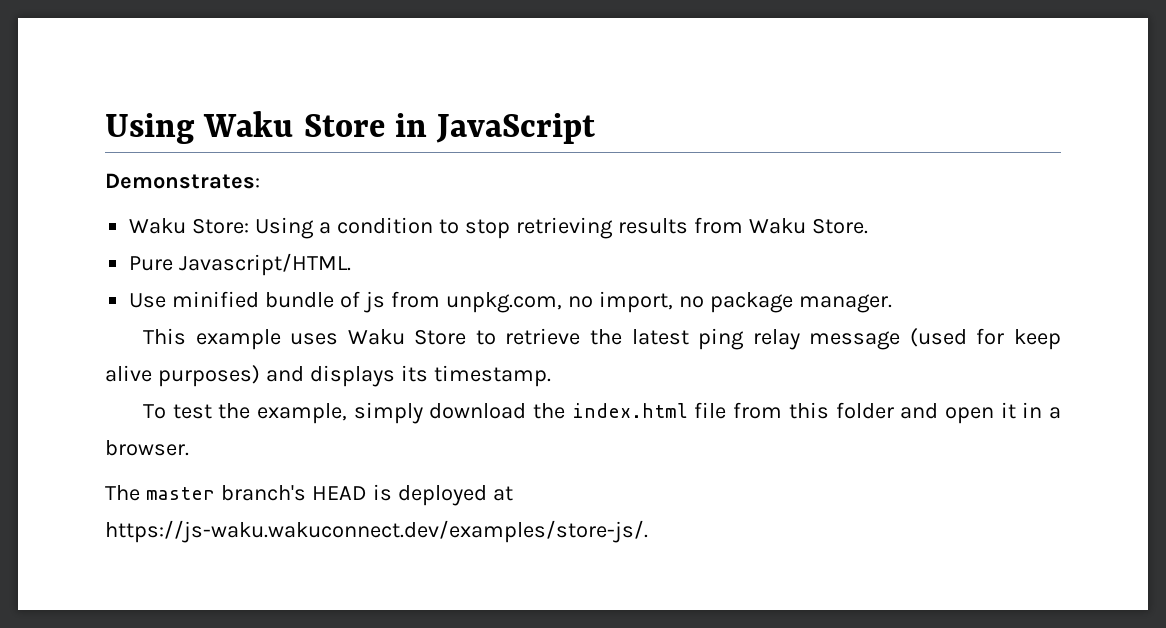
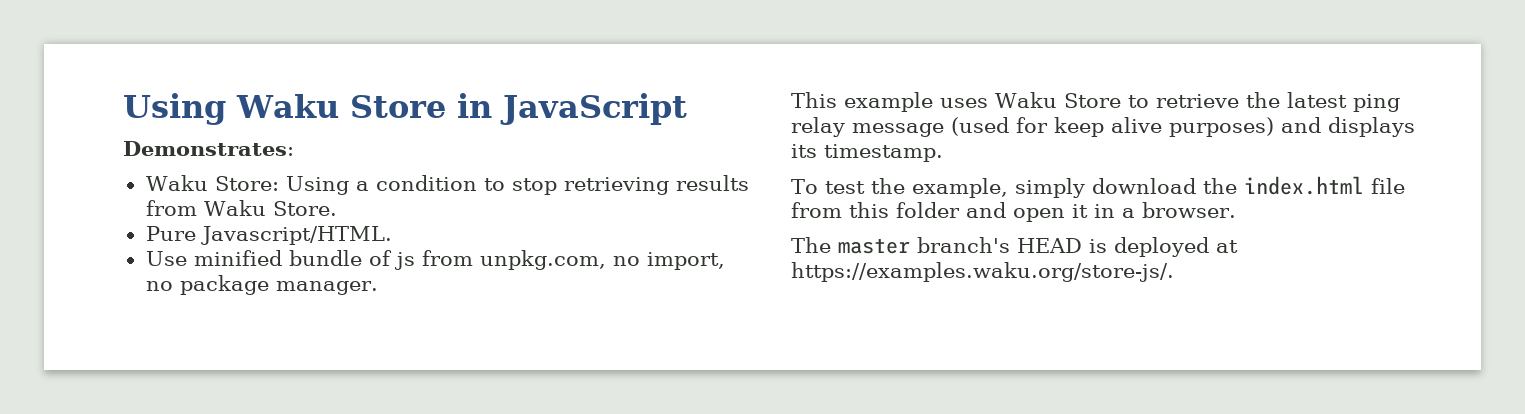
- The master branch's HEAD is deployed at https://js-waku.wakuconnect.dev/examples/store-js/.
+ The master branch's HEAD is deployed at https://examples.waku.org/store-js/.

